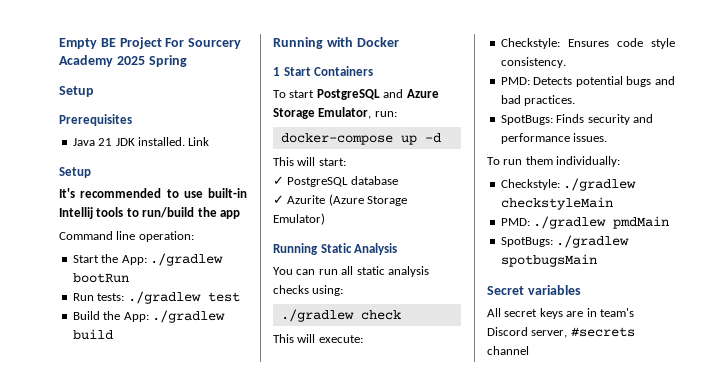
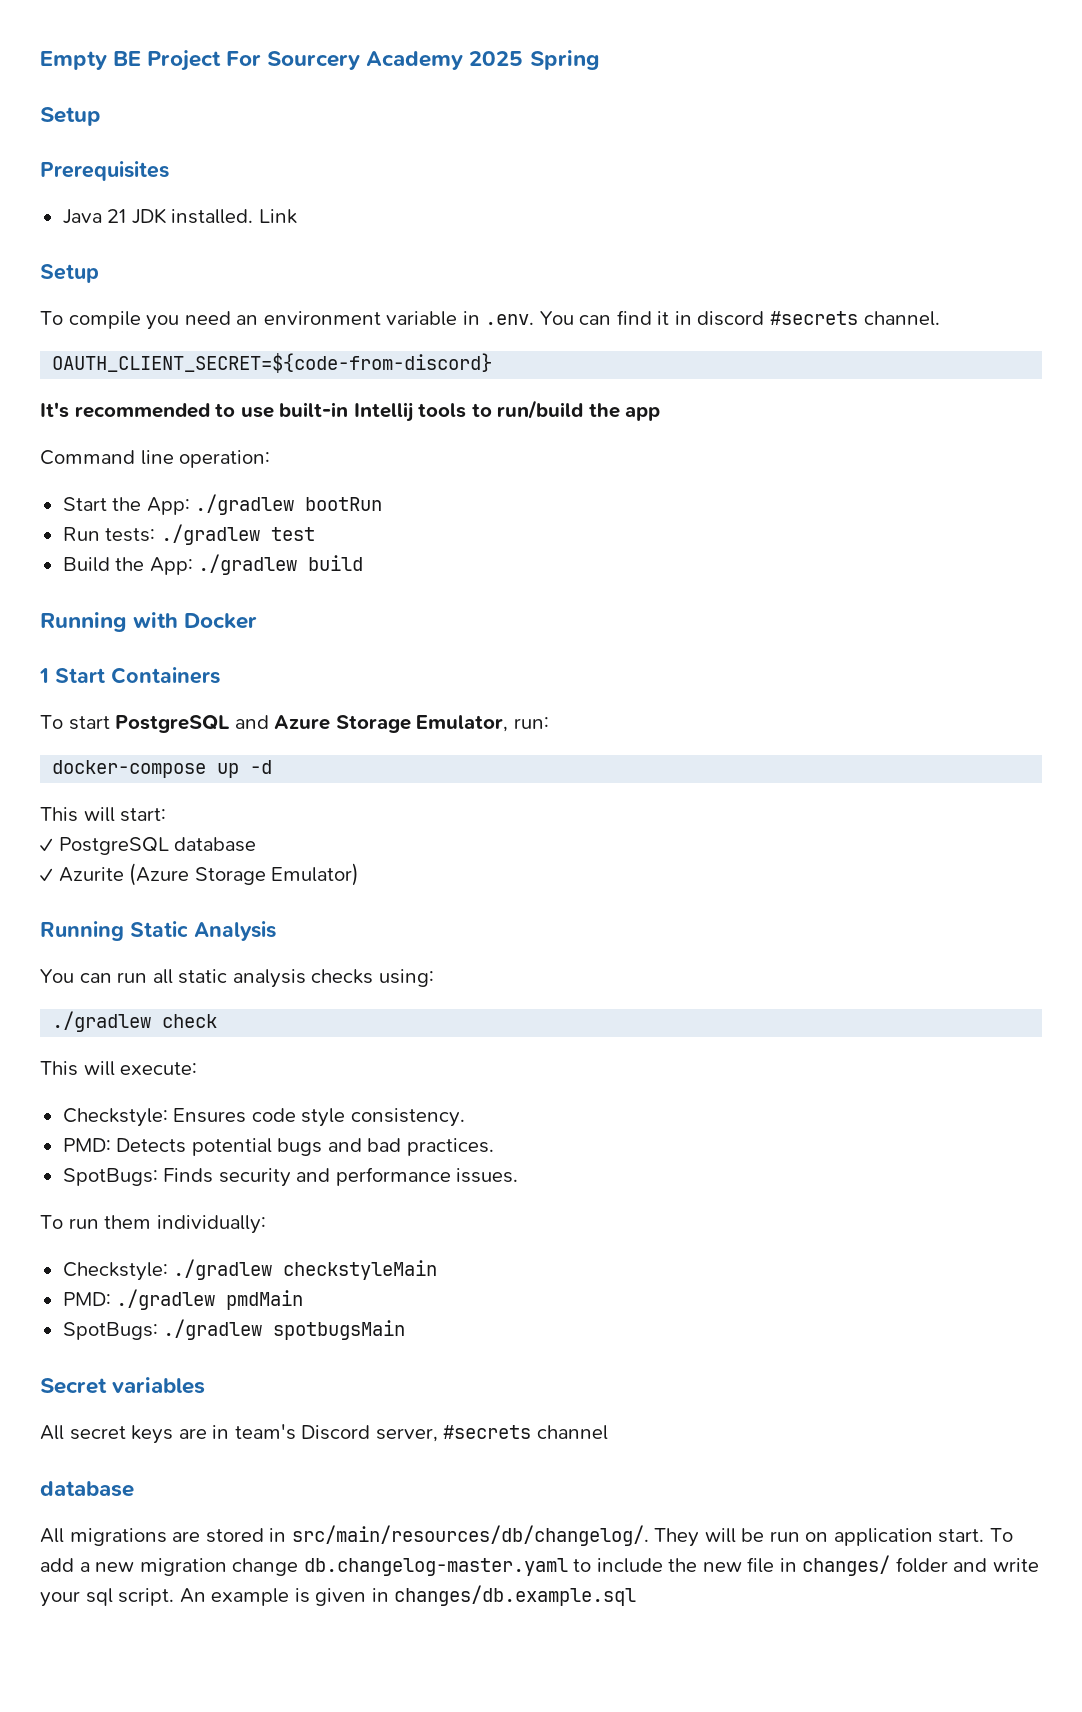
+ To compile you need an environment variable in .env. You can find it in discord #secrets channel.
+ OAUTH_CLIENT_SECRET=${code-from-discord}
  All secret keys are in team's Discord server, #secrets channel
+ database
+ All migrations are stored in src/main/resources/db/changelog/. They will be run on application start. To add a new migration change db.changelog-master.yaml to include the new file in changes/ folder and write your sql script. An example is given in changes/db.example.sql

